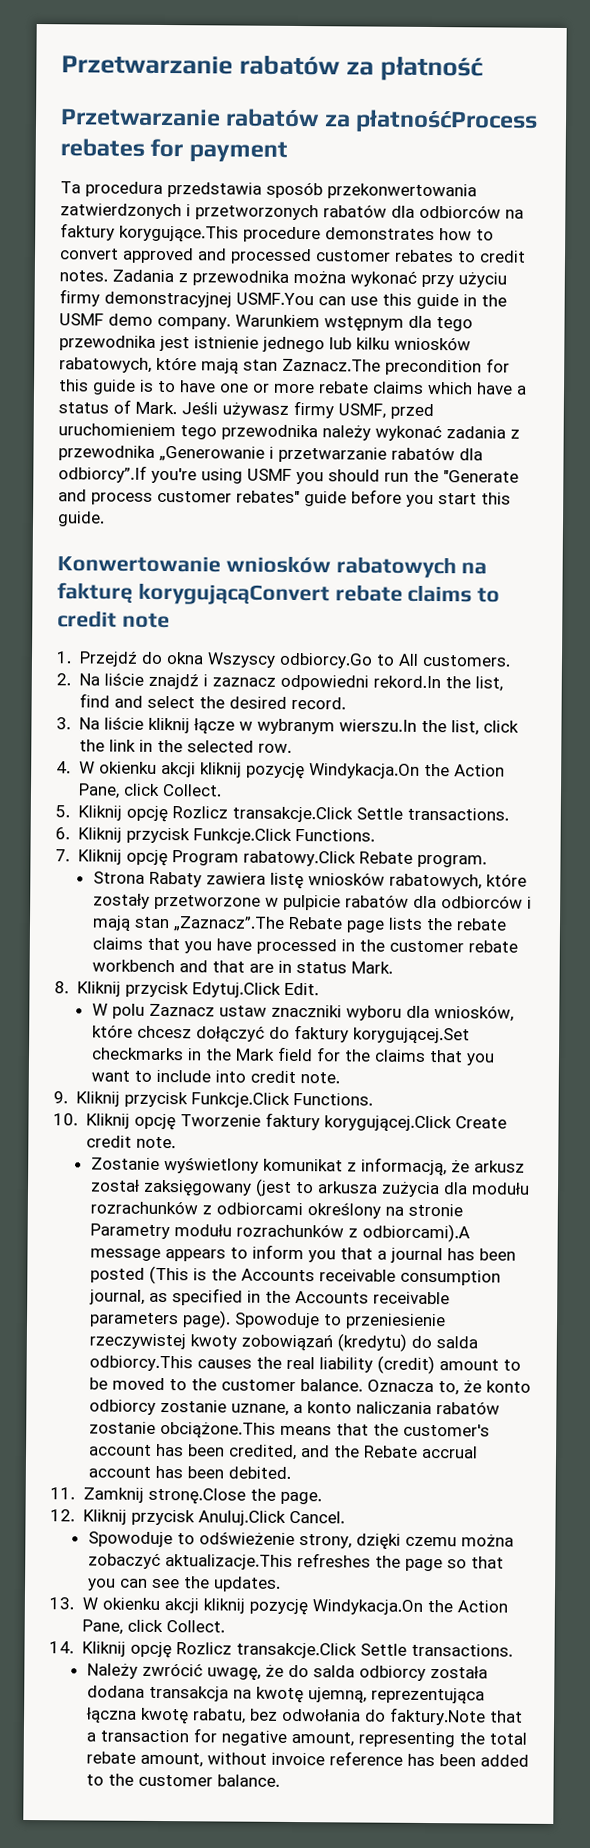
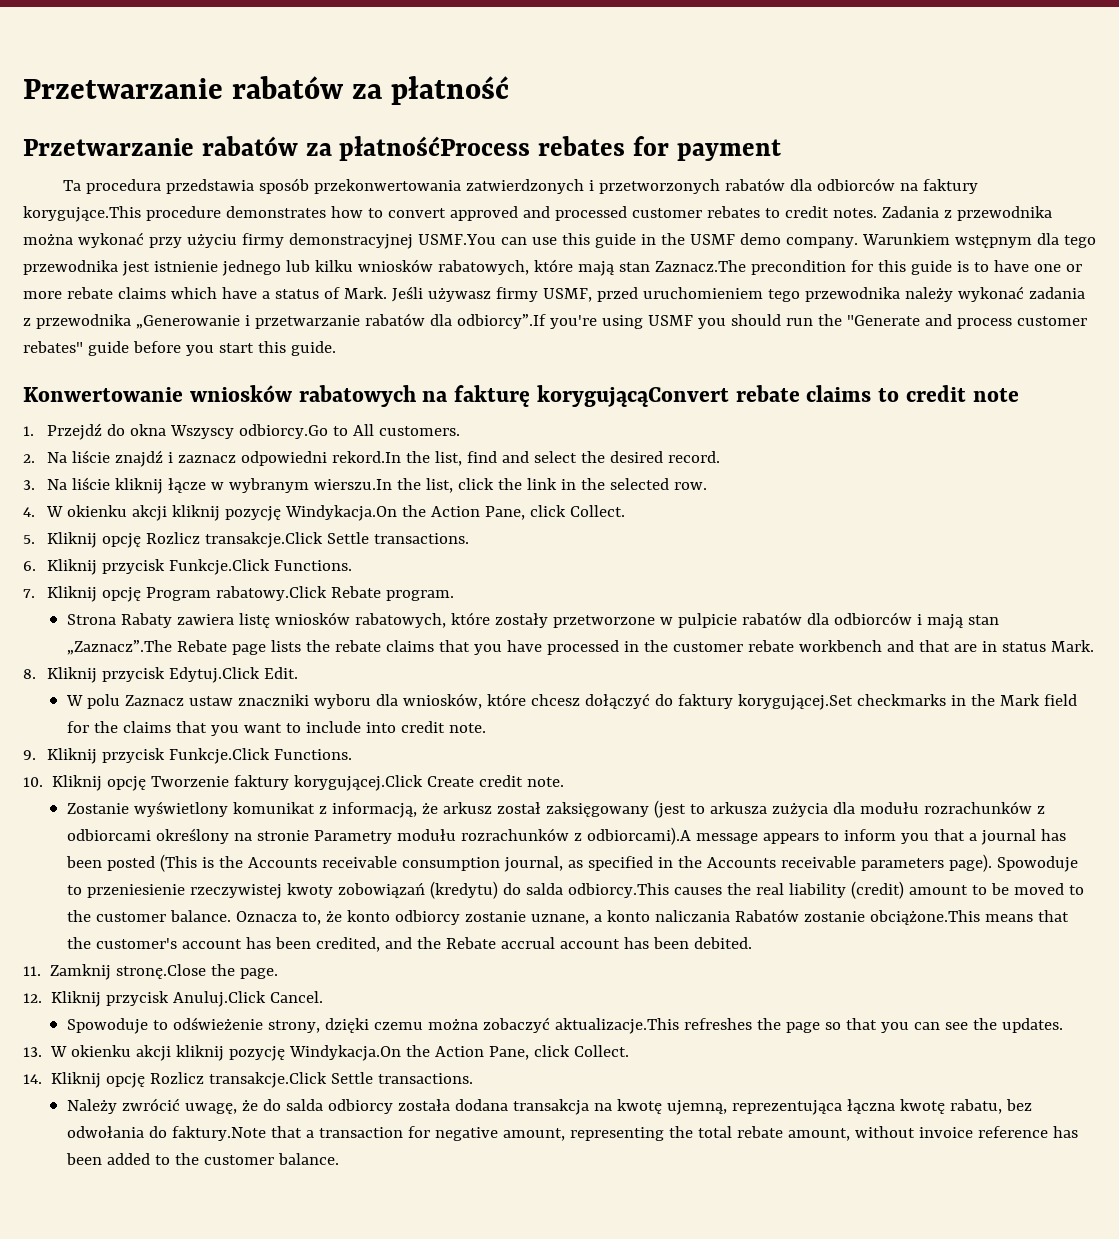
- Oznacza to, że konto odbiorcy zostanie uznane, a konto naliczania rabatów zostanie obciążone.This means that the customer's account has been credited, and the Rebate accrual account has been debited.
+ Oznacza to, że konto odbiorcy zostanie uznane, a konto naliczania Rabatów zostanie obciążone.This means that the customer's account has been credited, and the Rebate accrual account has been debited.

